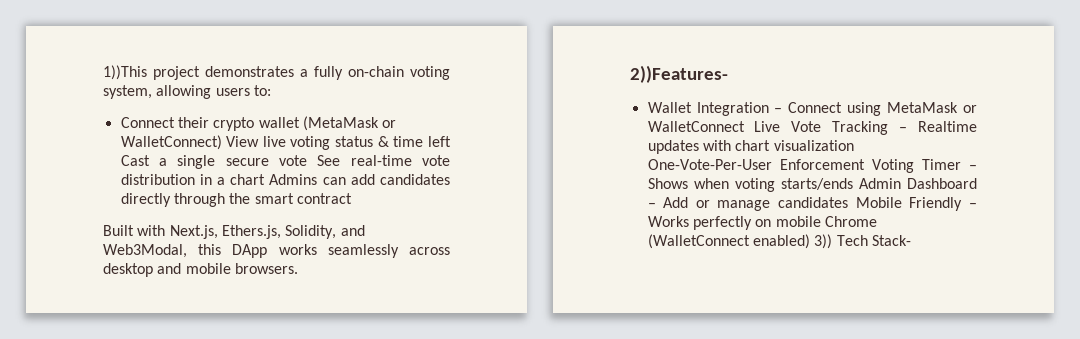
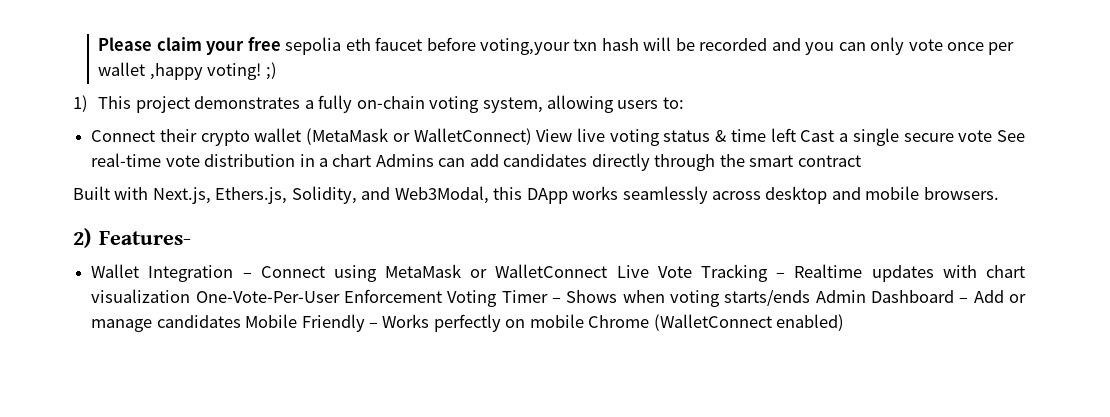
- 1))This project demonstrates a fully on-chain voting system, allowing users to:
+ Please claim your free sepolia eth faucet before voting,your txn hash will be recorded and you can only vote once per wallet ,happy voting! ;)
+ 1) This project demonstrates a fully on-chain voting system, allowing users to:
- 2))Features-
+ 2) Features-
- Wallet Integration – Connect using MetaMask or WalletConnect Live Vote Tracking – Realtime updates with chart visualization One-Vote-Per-User Enforcement Voting Timer – Shows when voting starts/ends Admin Dashboard – Add or manage candidates Mobile Friendly – Works perfectly on mobile Chrome (WalletConnect enabled) 3)) Tech Stack-
+ Wallet Integration – Connect using MetaMask or WalletConnect Live Vote Tracking – Realtime updates with chart visualization One-Vote-Per-User Enforcement Voting Timer – Shows when voting starts/ends Admin Dashboard – Add or manage candidates Mobile Friendly – Works perfectly on mobile Chrome (WalletConnect enabled)

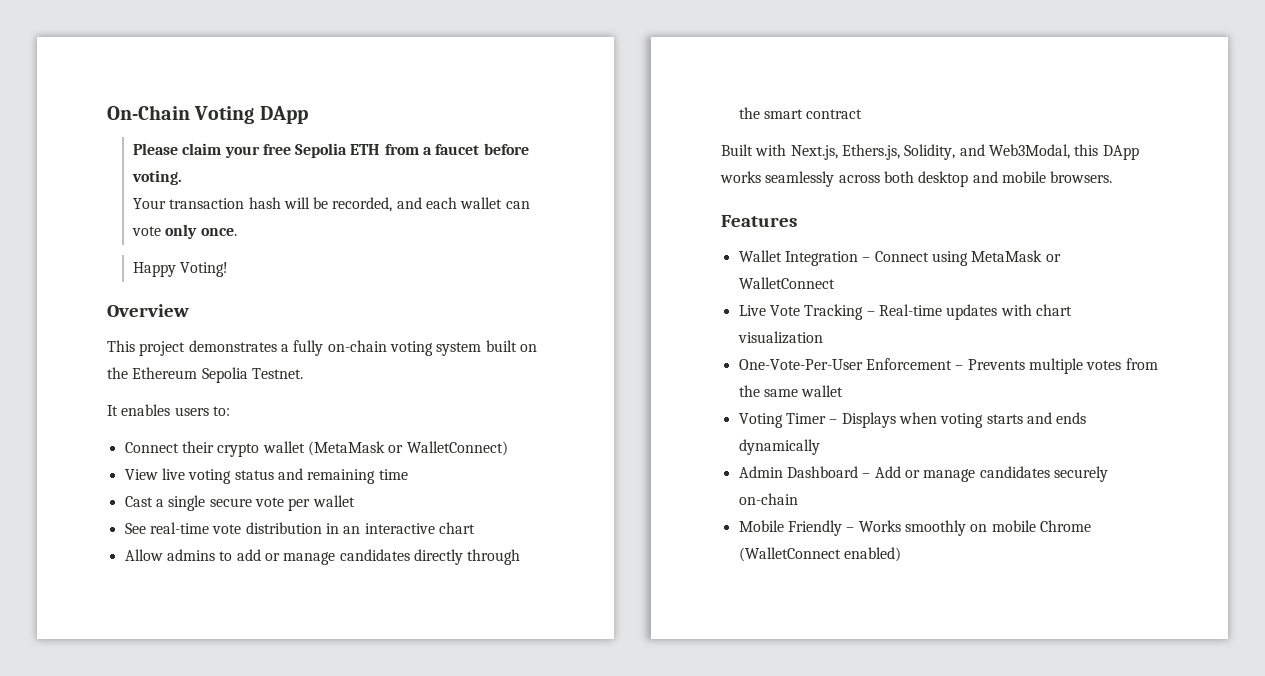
+ On-Chain Voting DApp
- Please claim your free sepolia eth faucet before voting,your txn hash will be recorded and you can only vote once per wallet ,happy voting! ;)
- 1) This project demonstrates a fully on-chain voting system, allowing users to:
+ Please claim your free Sepolia ETH from a faucet before voting.
+ Your transaction hash will be recorded, and each wallet can vote only once.
+ Happy Voting!
+ Overview
+ This project demonstrates a fully on-chain voting system built on the Ethereum Sepolia Testnet.
+ It enables users to:
- Connect their crypto wallet (MetaMask or WalletConnect) View live voting status & time left Cast a single secure vote See real-time vote distribution in a chart Admins can add candidates directly through the smart contract
+ Connect their crypto wallet (MetaMask or WalletConnect)
+ View live voting status and remaining time
+ Cast a single secure vote per wallet
+ See real-time vote distribution in an interactive chart
+ Allow admins to add or manage candidates directly through the smart contract
- Built with Next.js, Ethers.js, Solidity, and Web3Modal, this DApp works seamlessly across desktop and mobile browsers.
+ Built with Next.js, Ethers.js, Solidity, and Web3Modal, this DApp works seamlessly across both desktop and mobile browsers.
- 2) Features-
+ Features
- Wallet Integration – Connect using MetaMask or WalletConnect Live Vote Tracking – Realtime updates with chart visualization One-Vote-Per-User Enforcement Voting Timer – Shows when voting starts/ends Admin Dashboard – Add or manage candidates Mobile Friendly – Works perfectly on mobile Chrome (WalletConnect enabled)
+ Wallet Integration – Connect using MetaMask or WalletConnect
+ Live Vote Tracking – Real-time updates with chart visualization
+ One-Vote-Per-User Enforcement – Prevents multiple votes from the same wallet
+ Voting Timer – Displays when voting starts and ends dynamically
+ Admin Dashboard – Add or manage candidates securely on-chain
+ Mobile Friendly – Works smoothly on mobile Chrome (WalletConnect enabled)

